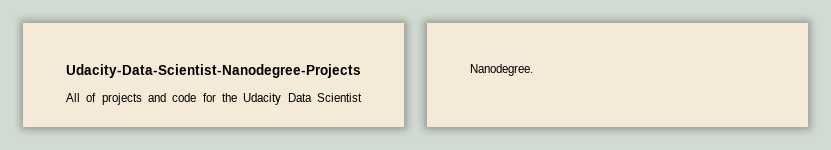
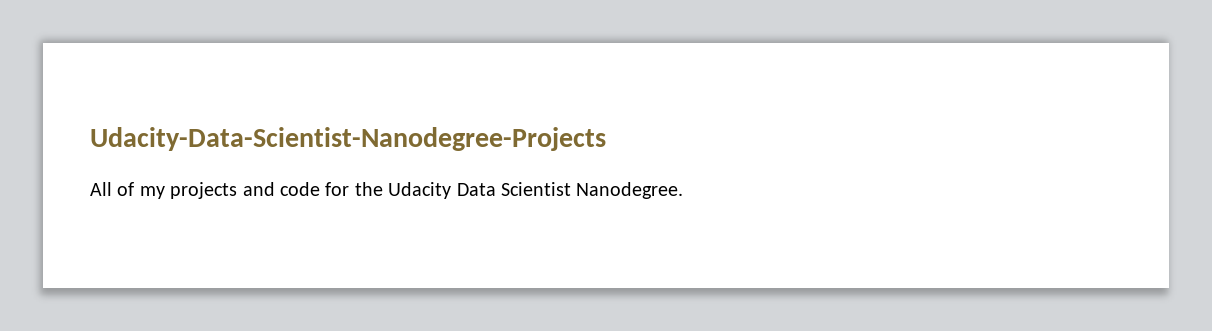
- All of projects and code for the Udacity Data Scientist Nanodegree.
+ All of my projects and code for the Udacity Data Scientist Nanodegree.

